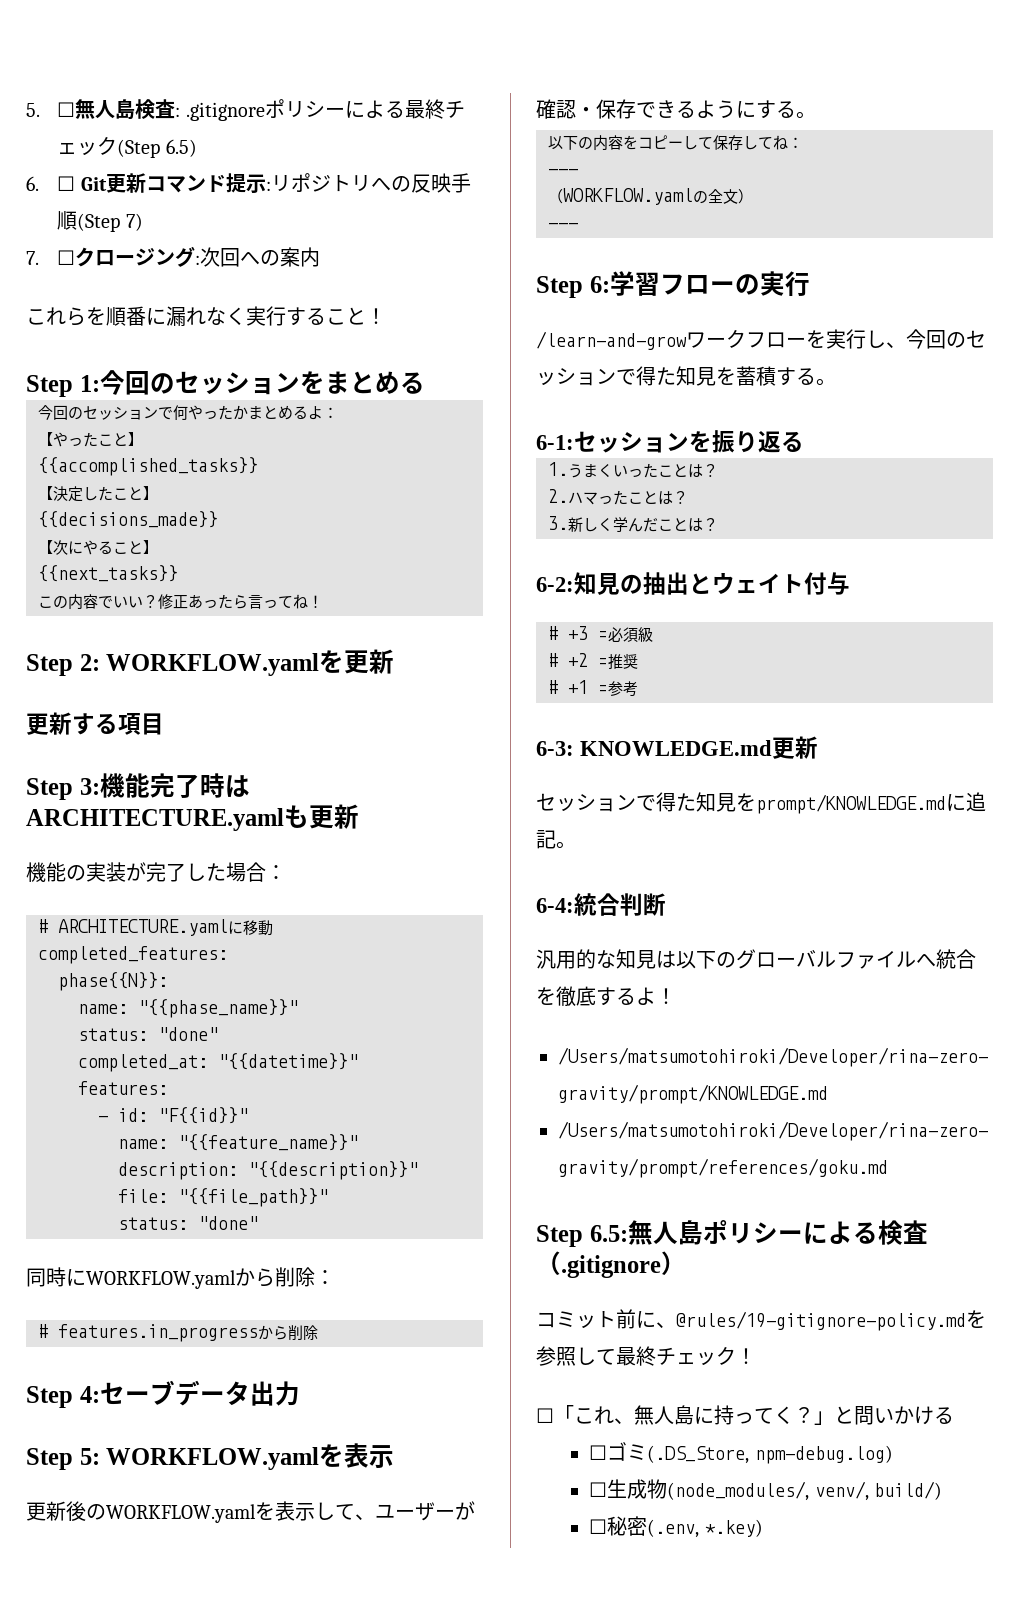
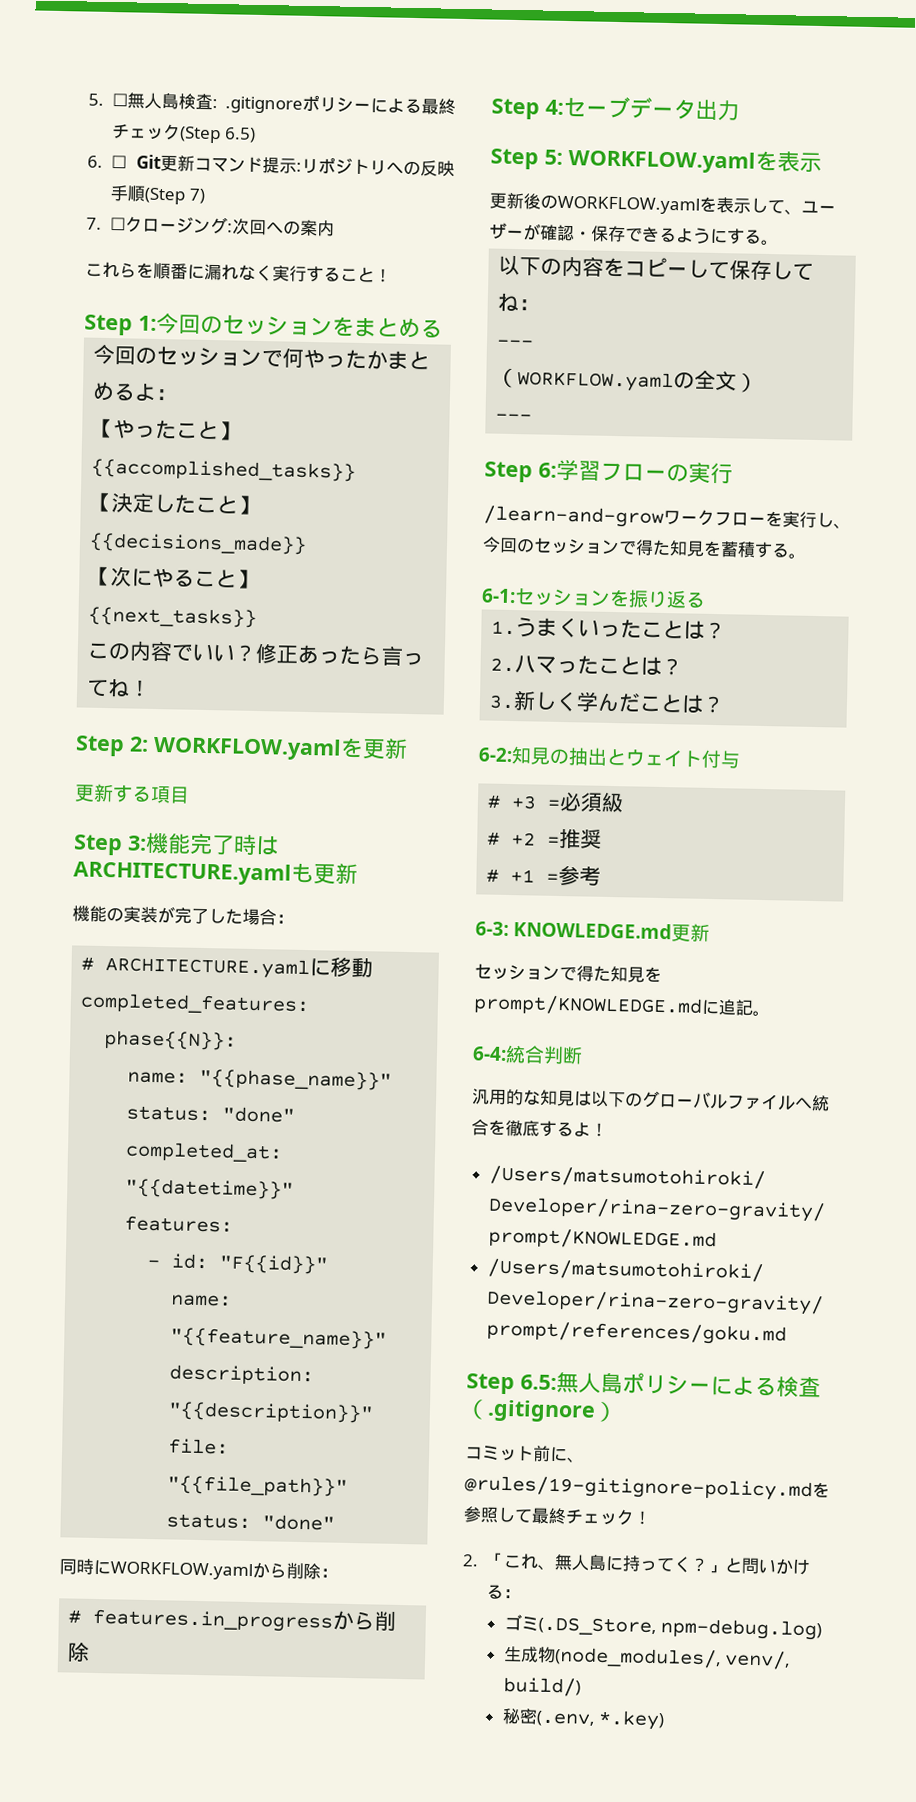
- ☐「これ、無人島に持ってく？」と問いかける
- ☐ゴミ(.DS_Store, npm-debug.log)
+ 2.「これ、無人島に持ってく？」と問いかける：
+ ゴミ(.DS_Store, npm-debug.log)
- ☐生成物(node_modules/, venv/, build/)
+ 生成物(node_modules/, venv/, build/)
- ☐秘密(.env, *.key)
+ 秘密(.env, *.key)

